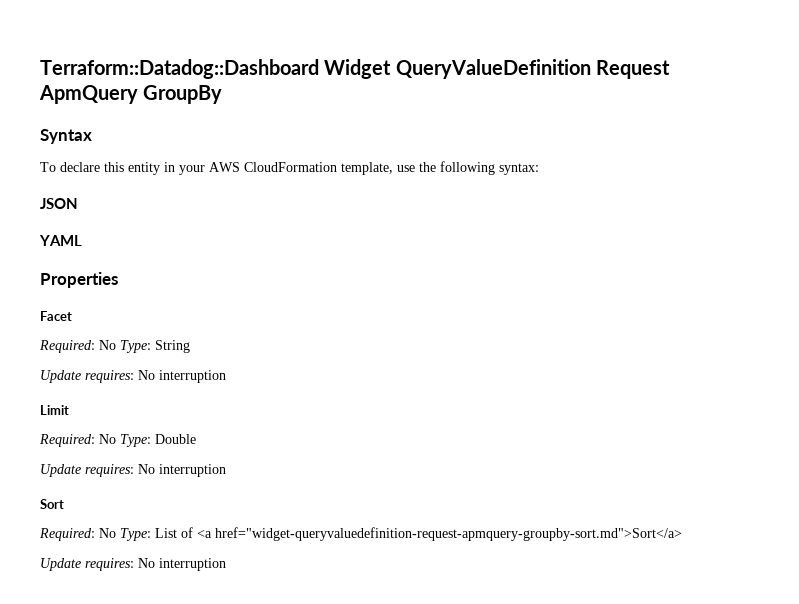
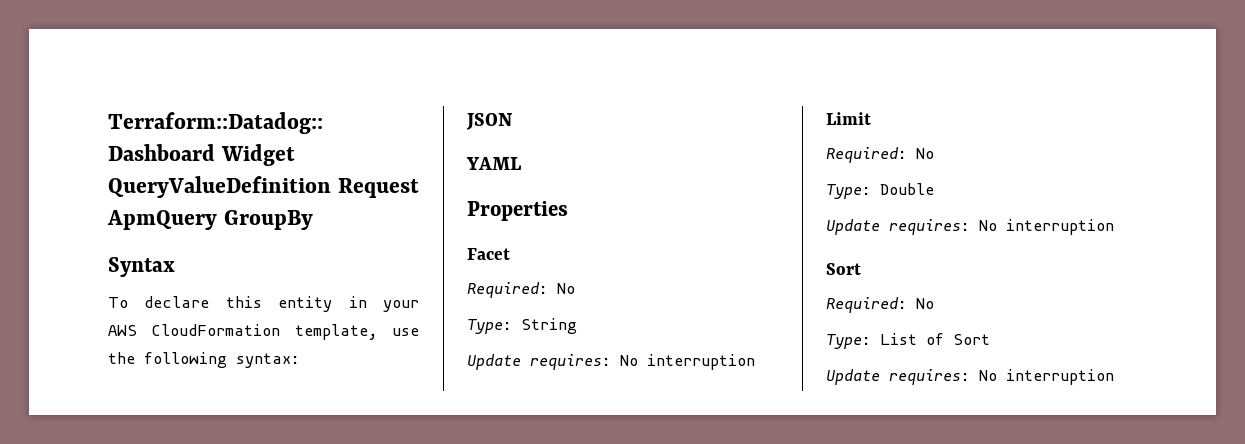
  Facet
- Required: No Type: String
+ Required: No
+ Type: String
  Limit
- Required: No Type: Double
+ Required: No
+ Type: Double
  Update requires: No interruption
  Sort
- Required: No Type: List of <a href="widget-queryvaluedefinition-request-apmquery-groupby-sort.md">Sort</a>
+ Required: No
+ Type: List of Sort

